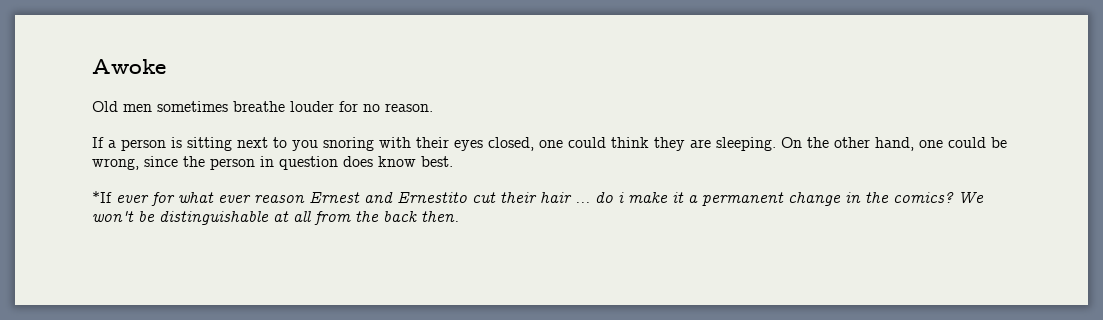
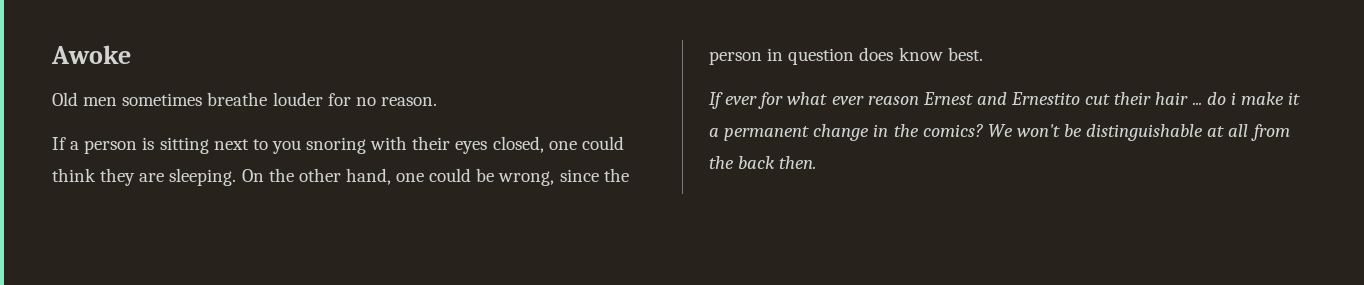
- *If ever for what ever reason Ernest and Ernestito cut their hair ... do i make it a permanent change in the comics?
+ If ever for what ever reason Ernest and Ernestito cut their hair ... do i make it a permanent change in the comics?

